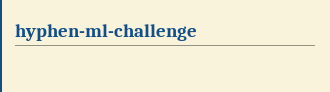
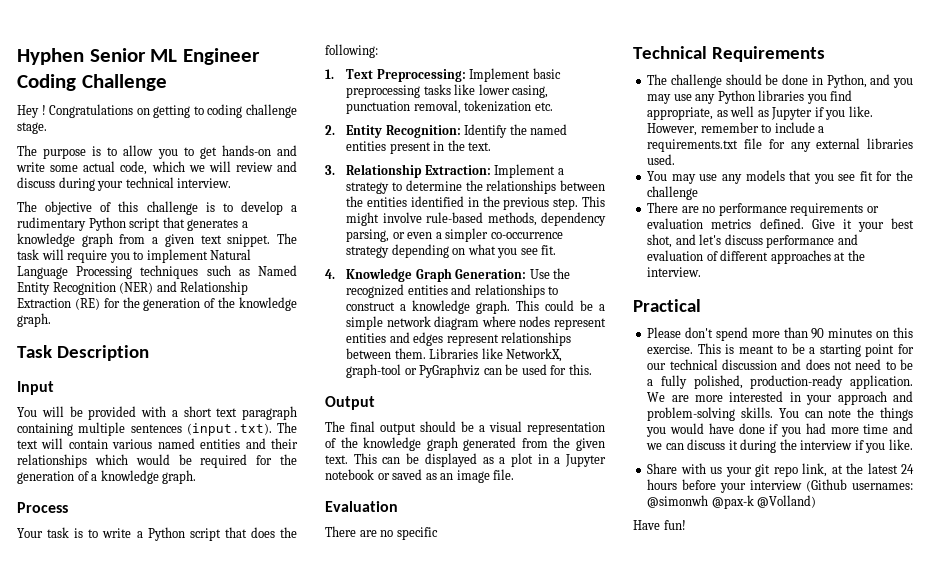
- hyphen-ml-challenge
+ Hyphen Senior ML Engineer Coding Challenge
+ Hey ! Congratulations on getting to coding challenge stage.
+ The purpose is to allow you to get hands-on and write some actual code, which we will review and discuss during your technical interview.
+ The objective of this challenge is to develop a rudimentary Python script that generates a knowledge graph from a given text snippet. The task will require you to implement Natural Language Processing techniques such as Named Entity Recognition (NER) and Relationship Extraction (RE) for the generation of the knowledge graph.
+ Task Description
+ Input
+ You will be provided with a short text paragraph containing multiple sentences (input.txt). The text will contain various named entities and their relationships which would be required for the generation of a knowledge graph.
+ Process
+ Your task is to write a Python script that does the following:
+ 1. Text Preprocessing: Implement basic preprocessing tasks like lower casing, punctuation removal, tokenization etc.
+ 2. Entity Recognition: Identify the named entities present in the text.
+ 3. Relationship Extraction: Implement a strategy to determine the relationships between the entities identified in the previous step. This might involve rule-based methods, dependency parsing, or even a simpler co-occurrence strategy depending on what you see fit.
+ 4. Knowledge Graph Generation: Use the recognized entities and relationships to construct a knowledge graph. This could be a simple network diagram where nodes represent entities and edges represent relationships between them. Libraries like NetworkX, graph-tool or PyGraphviz can be used for this.
+ Output
+ The final output should be a visual representation of the knowledge graph generated from the given text. This can be displayed as a plot in a Jupyter notebook or saved as an image file.
+ Evaluation
+ There are no specific
+ Technical Requirements
+ The challenge should be done in Python, and you may use any Python libraries you find appropriate, as well as Jupyter if you like. However, remember to include a requirements.txt file for any external libraries used.
+ You may use any models that you see fit for the challenge
+ There are no performance requirements or evaluation metrics defined. Give it your best shot, and let's discuss performance and evaluation of different approaches at the interview.
+ Practical
+ Please don't spend more than 90 minutes on this exercise. This is meant to be a starting point for our technical discussion and does not need to be a fully polished, production-ready application. We are more interested in your approach and problem-solving skills. You can note the things you would have done if you had more time and we can discuss it during the interview if you like.
+ Share with us your git repo link, at the latest 24 hours before your interview (Github usernames: @simonwh @pax-k @Volland)
+ Have fun!

